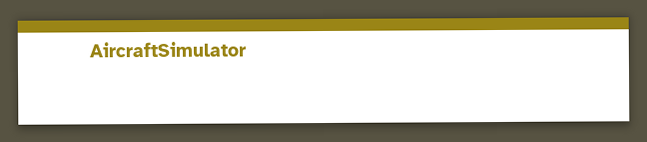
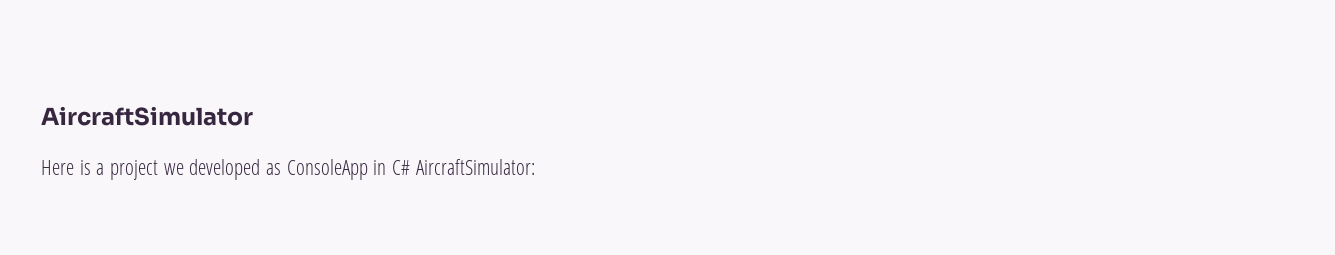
+ Here is a project we developed as ConsoleApp in C# AircraftSimulator:

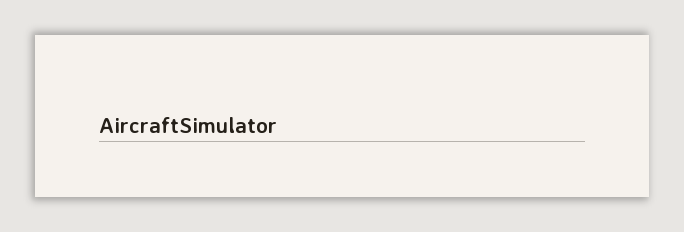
- Here is a project we developed as ConsoleApp in C# AircraftSimulator:

